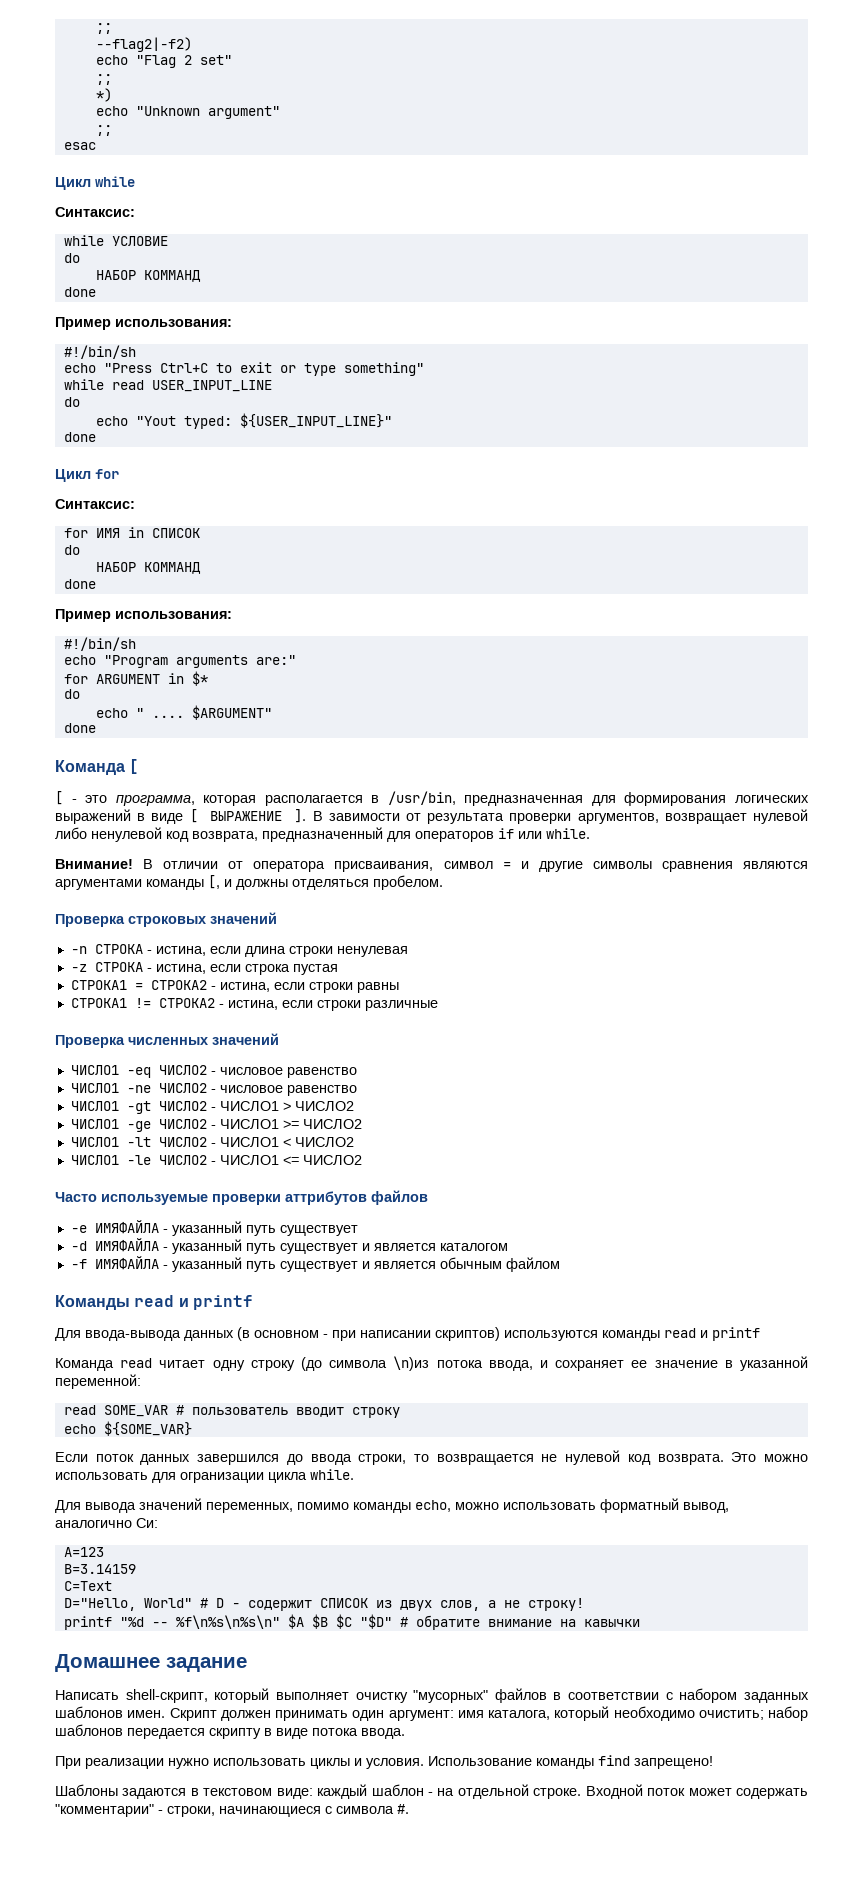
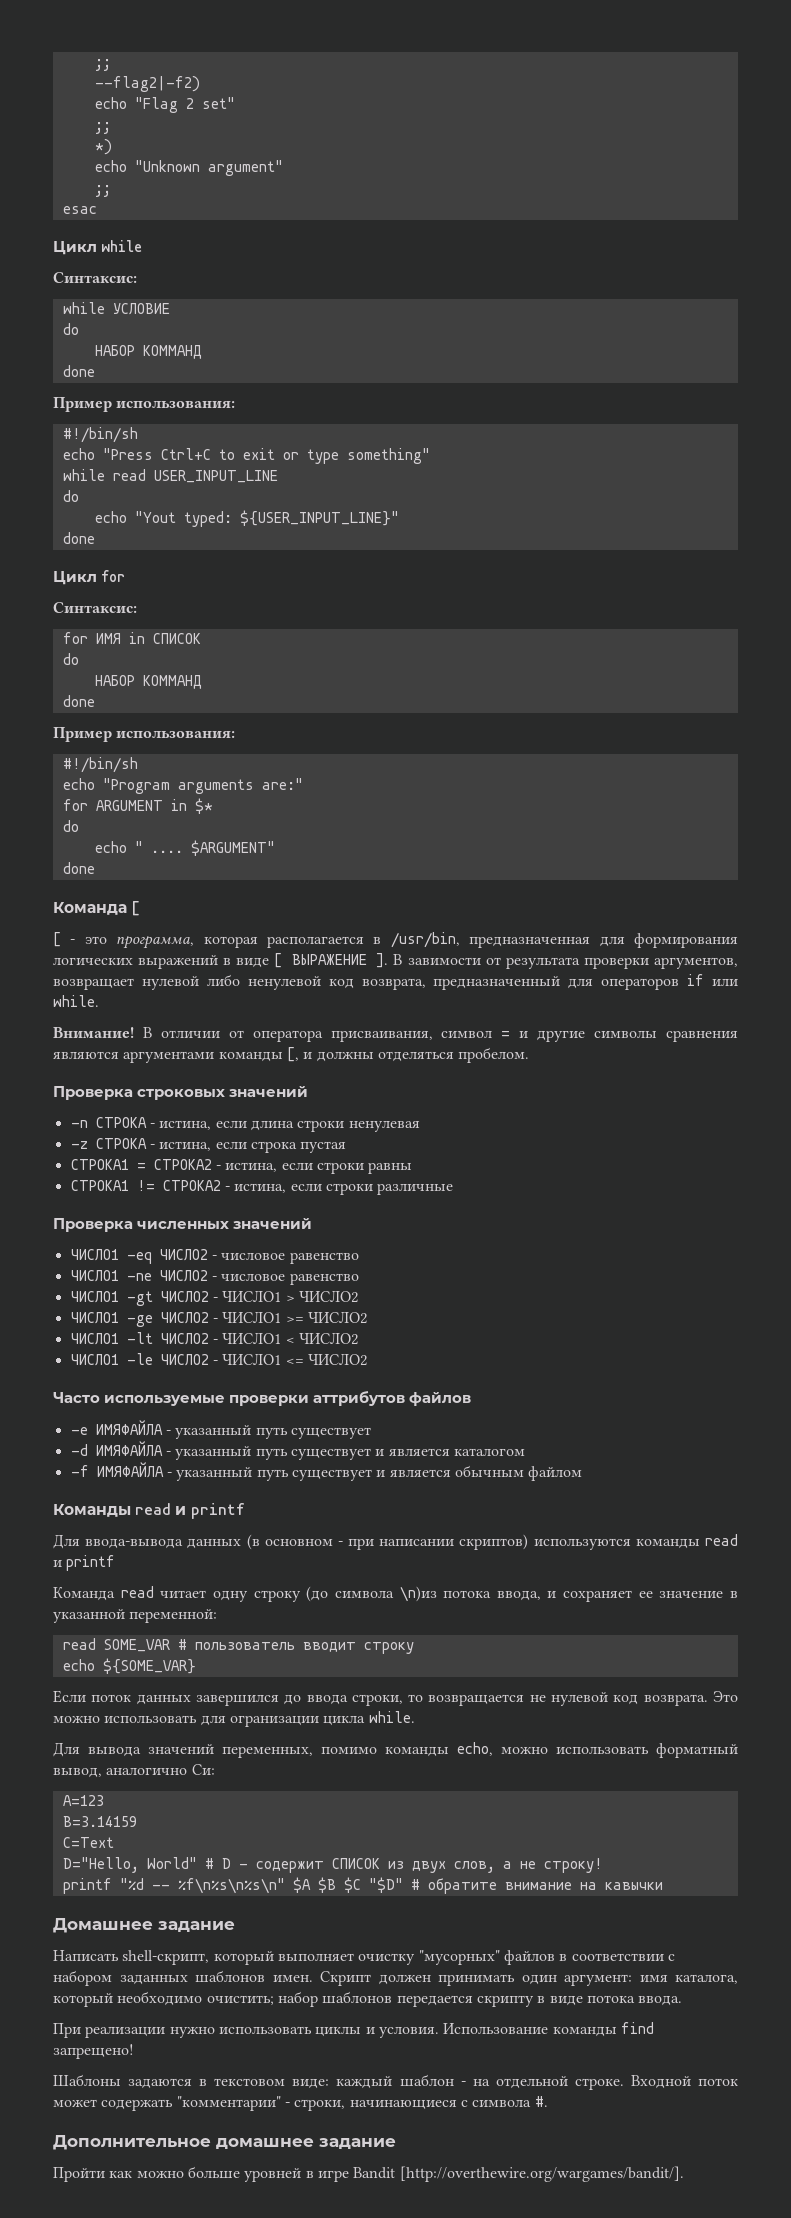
+ Дополнительное домашнее задание
+ Пройти как можно больше уровней в игре Bandit [http://overthewire.org/wargames/bandit/].

